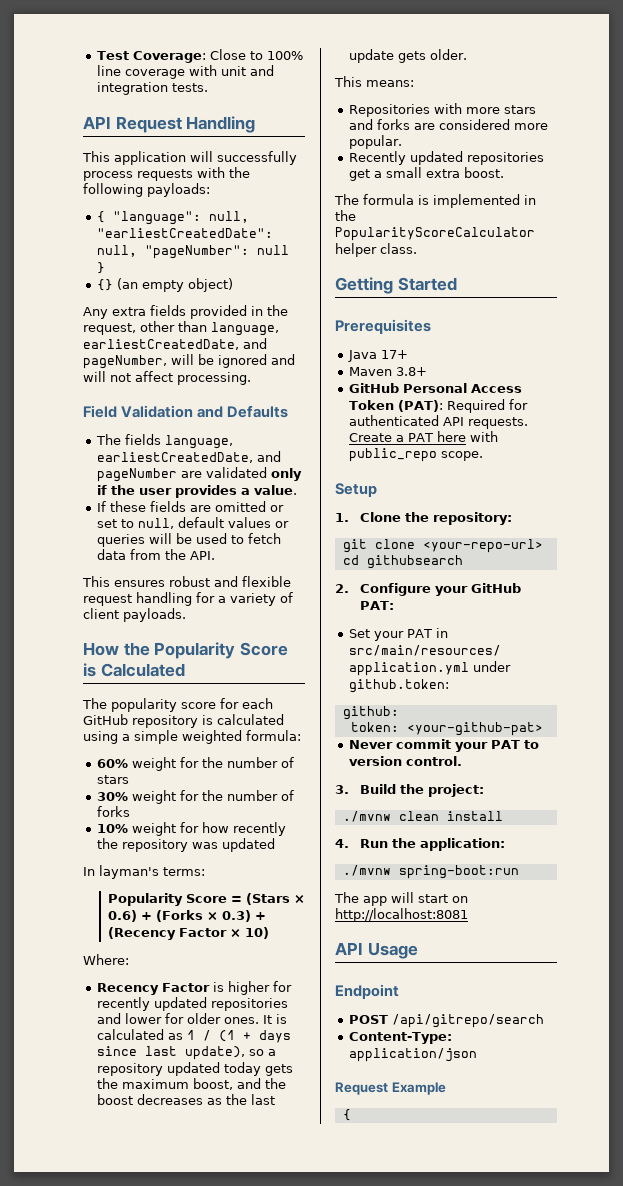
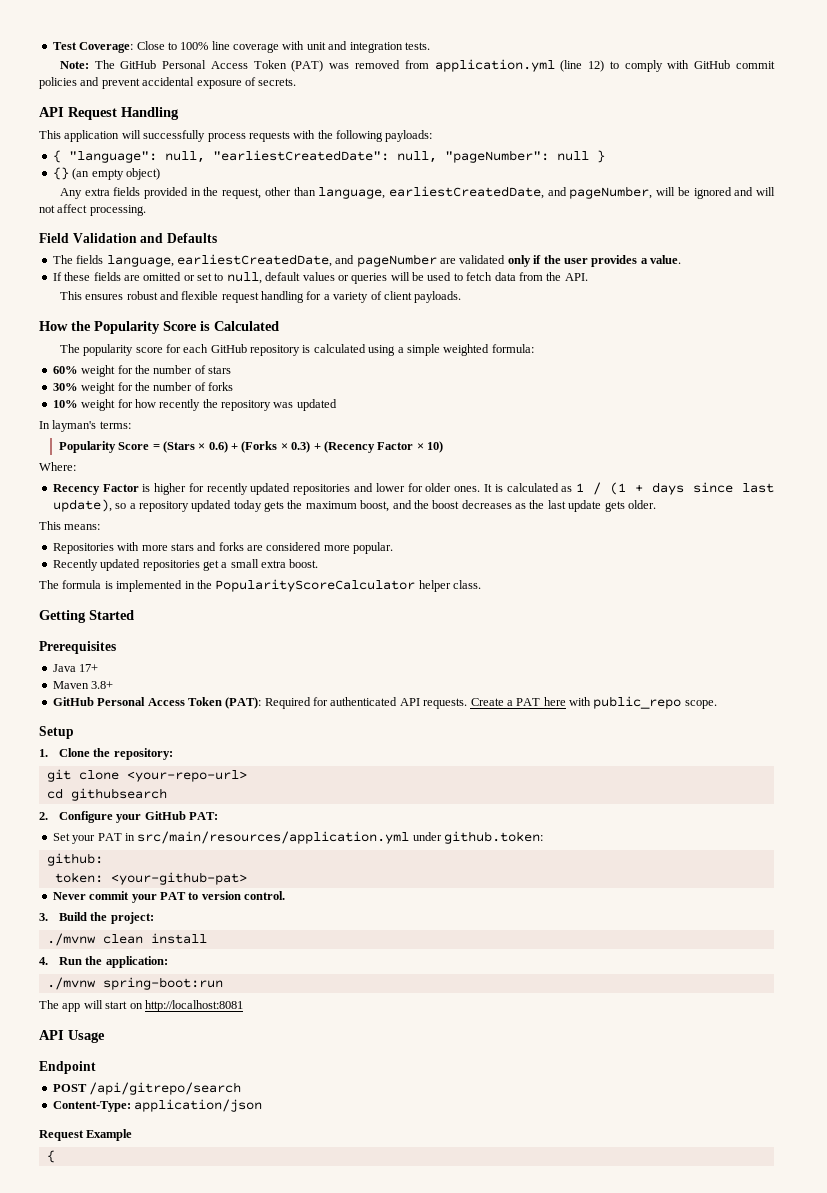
+ Note: The GitHub Personal Access Token (PAT) was removed from application.yml (line 12) to comply with GitHub commit policies and prevent accidental exposure of secrets.

